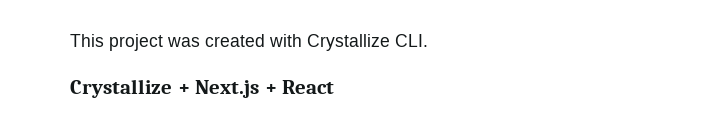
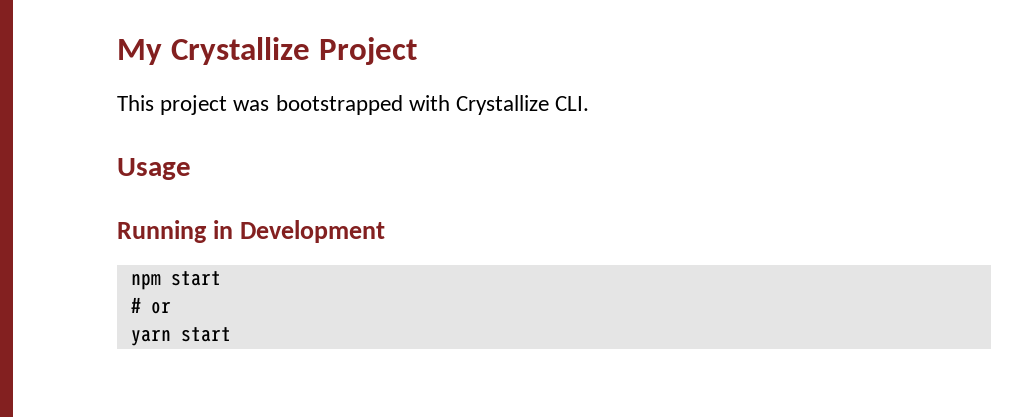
+ My Crystallize Project
- This project was created with Crystallize CLI.
+ This project was bootstrapped with Crystallize CLI.
- Crystallize + Next.js + React
+ Usage
+ Running in Development
+ npm start
+ # or
+ yarn start

